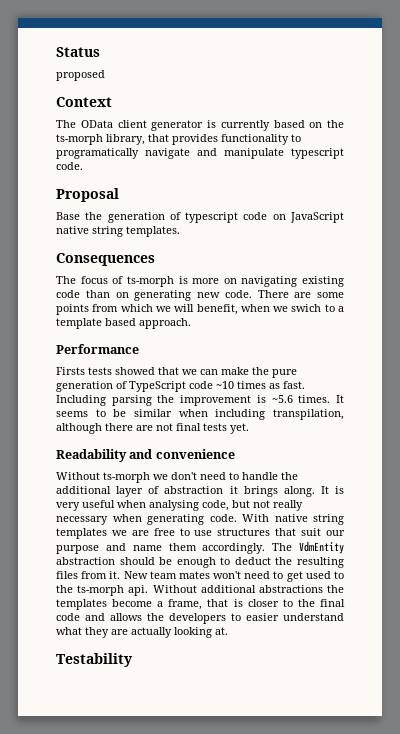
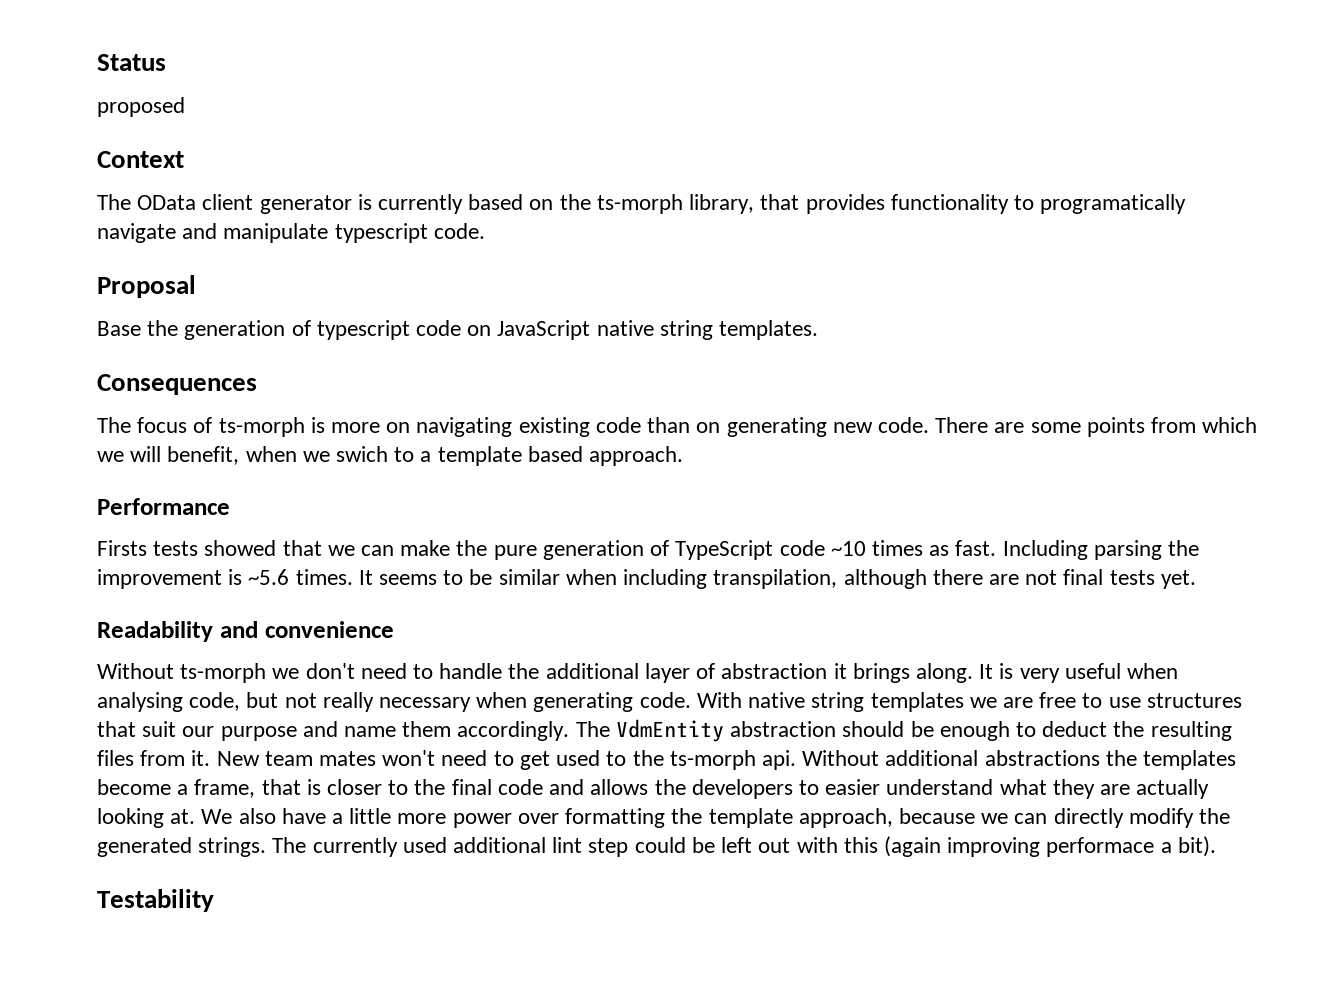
+ We also have a little more power over formatting the template approach, because we can directly modify the generated strings. The currently used additional lint step could be left out with this (again improving performace a bit).

